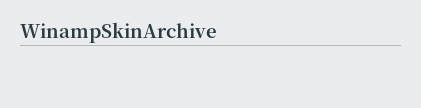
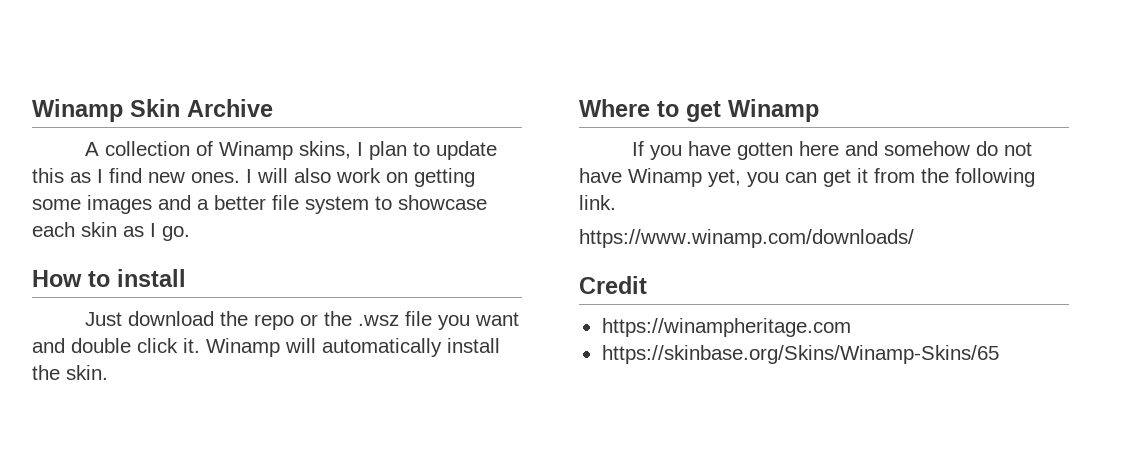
- WinampSkinArchive
+ Winamp Skin Archive
+ A collection of Winamp skins, I plan to update this as I find new ones. I will also work on getting some images and a better file system to showcase each skin as I go.
+ How to install
+ Just download the repo or the .wsz file you want and double click it. Winamp will automatically install the skin.
+ Where to get Winamp
+ If you have gotten here and somehow do not have Winamp yet, you can get it from the following link.
+ https://www.winamp.com/downloads/
+ Credit
+ https://winampheritage.com
+ https://skinbase.org/Skins/Winamp-Skins/65

